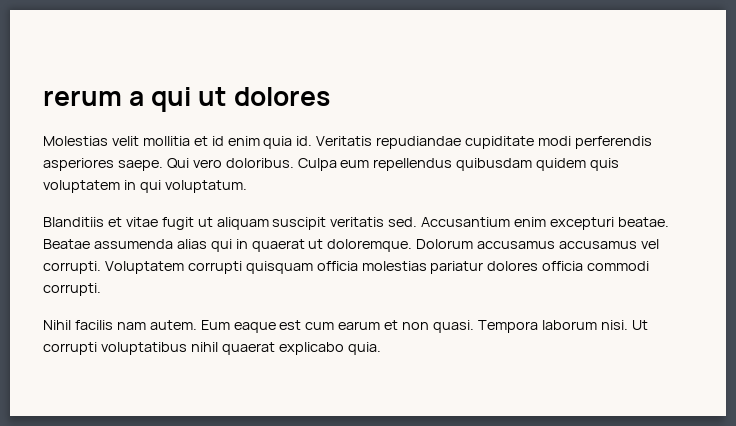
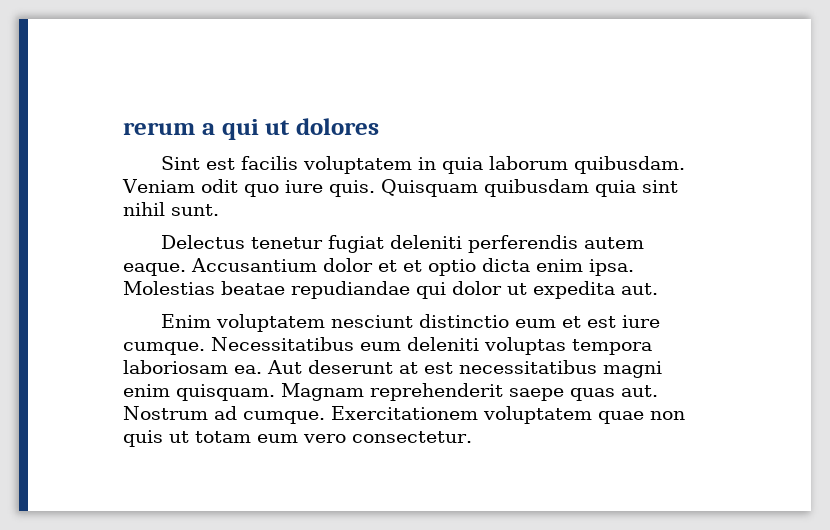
- Molestias velit mollitia et id enim quia id. Veritatis repudiandae cupiditate modi perferendis asperiores saepe. Qui vero doloribus. Culpa eum repellendus quibusdam quidem quis voluptatem in qui voluptatum.
- Blanditiis et vitae fugit ut aliquam suscipit veritatis sed. Accusantium enim excepturi beatae. Beatae assumenda alias qui in quaerat ut doloremque. Dolorum accusamus accusamus vel corrupti. Voluptatem corrupti quisquam officia molestias pariatur dolores officia commodi corrupti.
- Nihil facilis nam autem. Eum eaque est cum earum et non quasi. Tempora laborum nisi. Ut corrupti voluptatibus nihil quaerat explicabo quia.
+ Sint est facilis voluptatem in quia laborum quibusdam. Veniam odit quo iure quis. Quisquam quibusdam quia sint nihil sunt.
+ Delectus tenetur fugiat deleniti perferendis autem eaque. Accusantium dolor et et optio dicta enim ipsa. Molestias beatae repudiandae qui dolor ut expedita aut.
+ Enim voluptatem nesciunt distinctio eum et est iure cumque. Necessitatibus eum deleniti voluptas tempora laboriosam ea. Aut deserunt at est necessitatibus magni enim quisquam. Magnam reprehenderit saepe quas aut. Nostrum ad cumque. Exercitationem voluptatem quae non quis ut totam eum vero consectetur.

